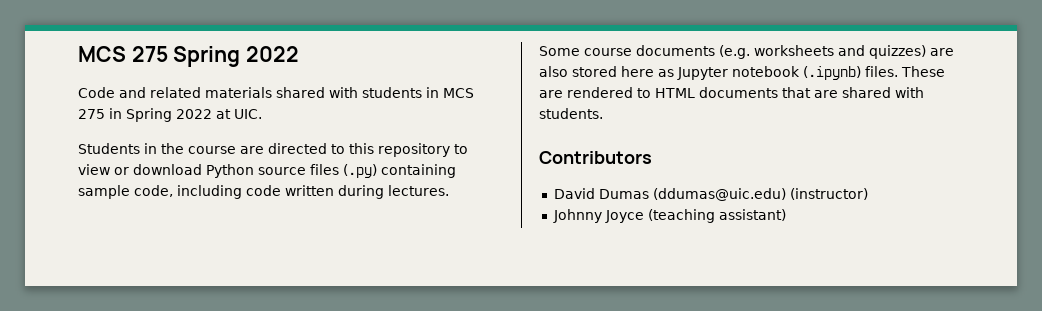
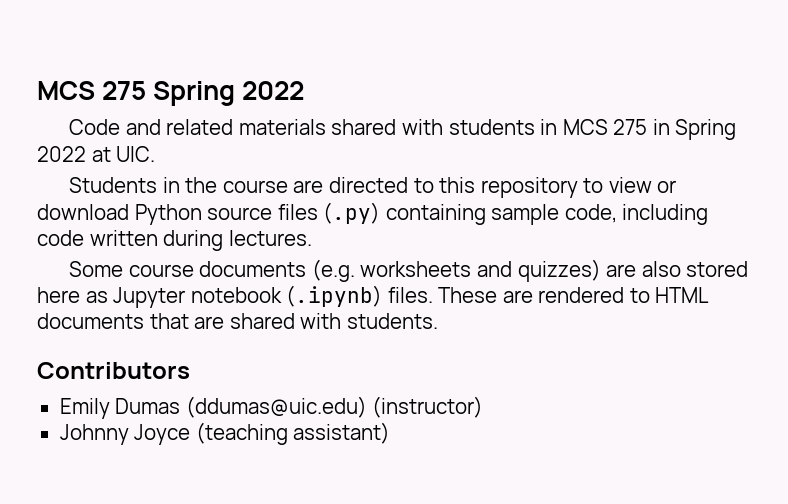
- David Dumas (ddumas@uic.edu) (instructor)
+ Emily Dumas (ddumas@uic.edu) (instructor)

